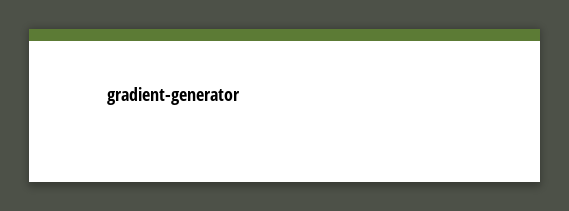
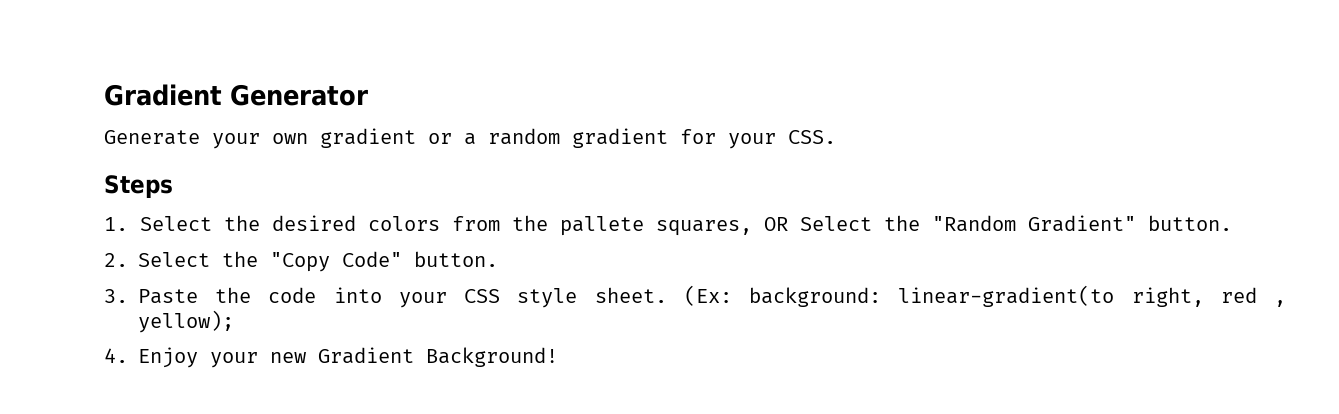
- gradient-generator
+ Gradient Generator
+ Generate your own gradient or a random gradient for your CSS.
+ Steps
+ 1. Select the desired colors from the pallete squares, OR Select the "Random Gradient" button.
+ 2. Select the "Copy Code" button.
+ 3. Paste the code into your CSS style sheet. (Ex: background: linear-gradient(to right, red , yellow);
+ 4. Enjoy your new Gradient Background!

